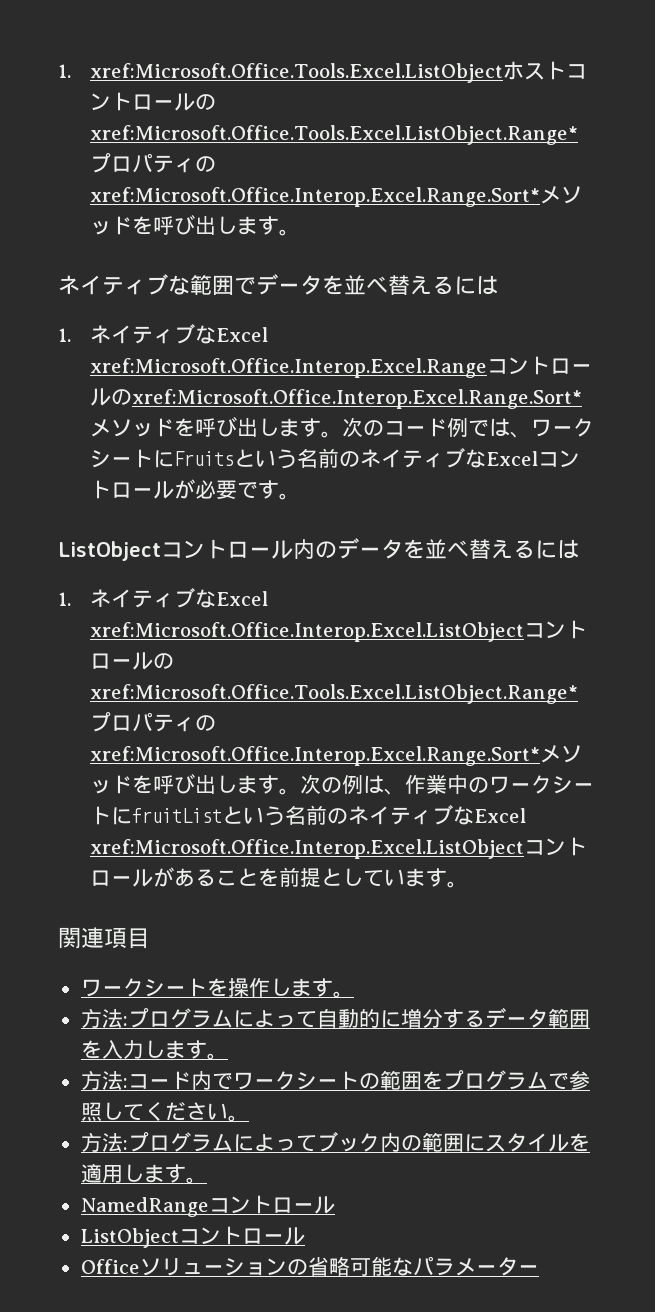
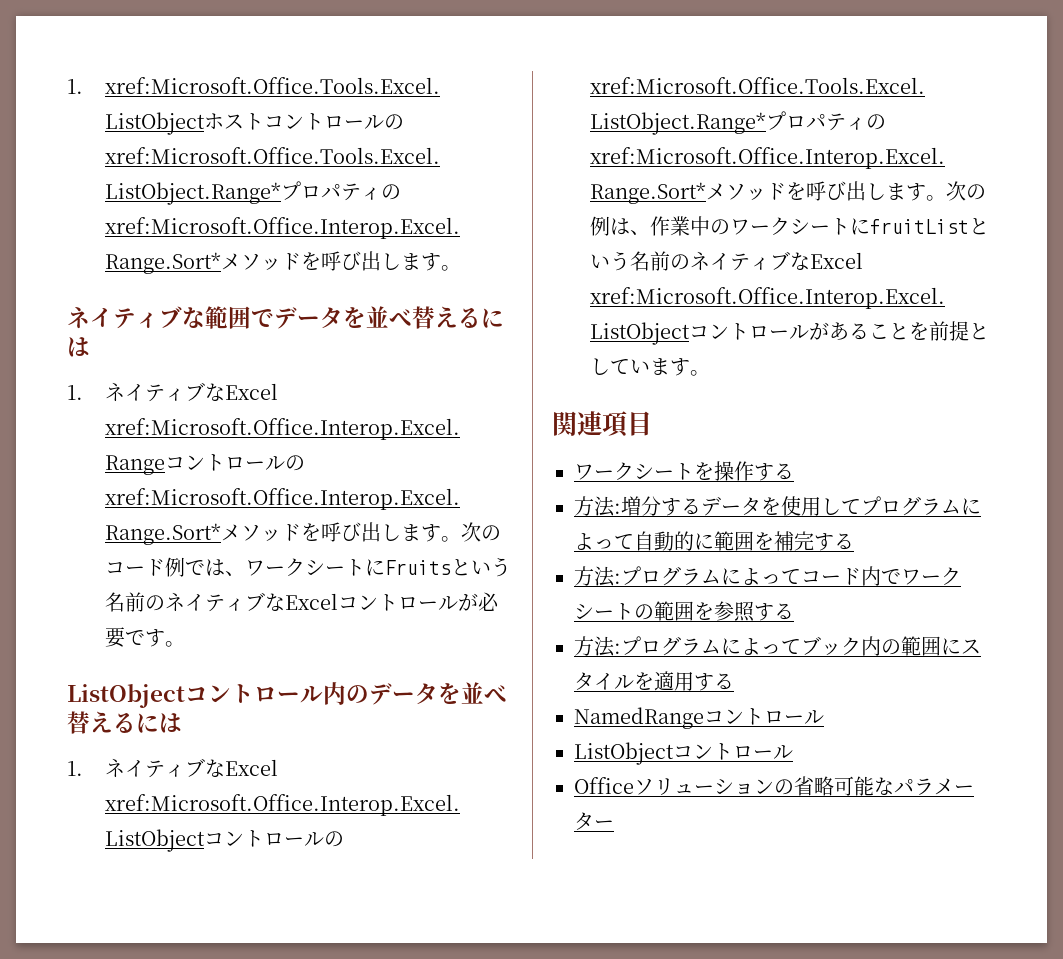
- ワークシートを操作します。
- 方法:プログラムによって自動的に増分するデータ範囲を入力します。
- 方法:コード内でワークシートの範囲をプログラムで参照してください。
+ ワークシートを操作する
+ 方法:増分するデータを使用してプログラムによって自動的に範囲を補完する
+ 方法:プログラムによってコード内でワークシートの範囲を参照する
- 方法:プログラムによってブック内の範囲にスタイルを適用します。
+ 方法:プログラムによってブック内の範囲にスタイルを適用する

